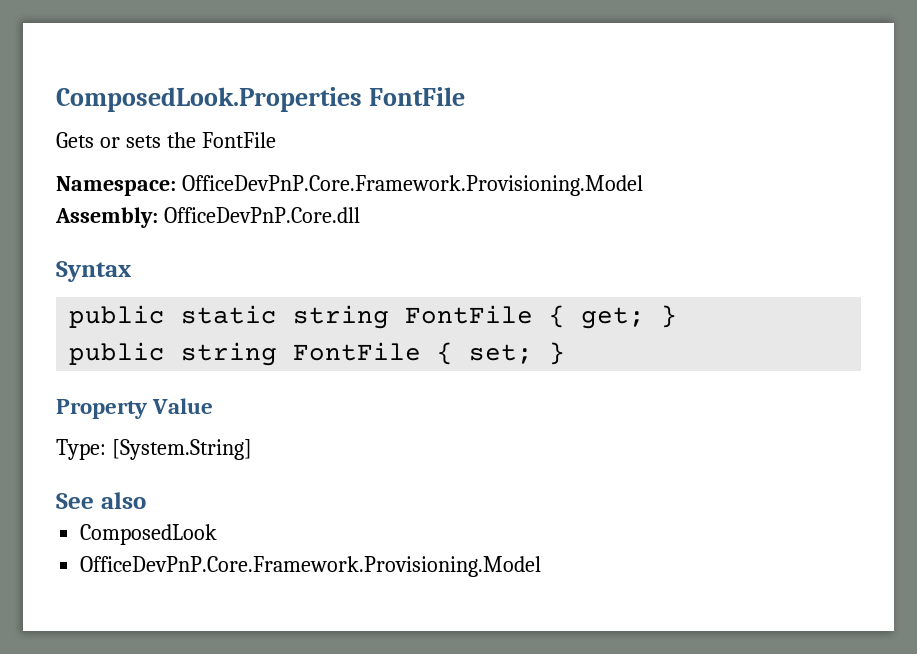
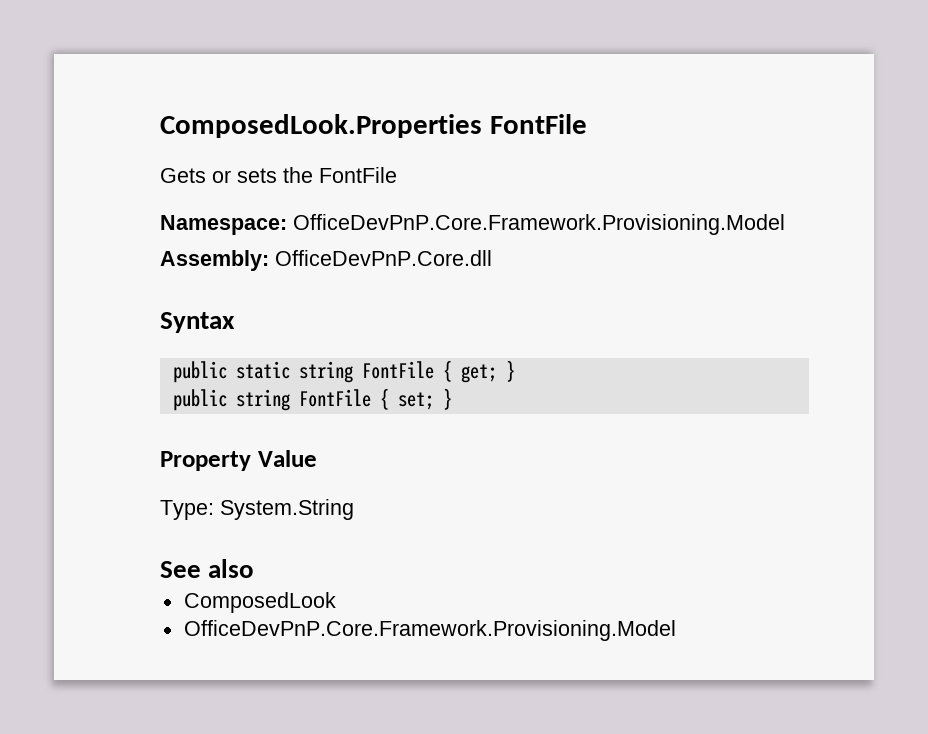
- Type: [System.String]
+ Type: System.String

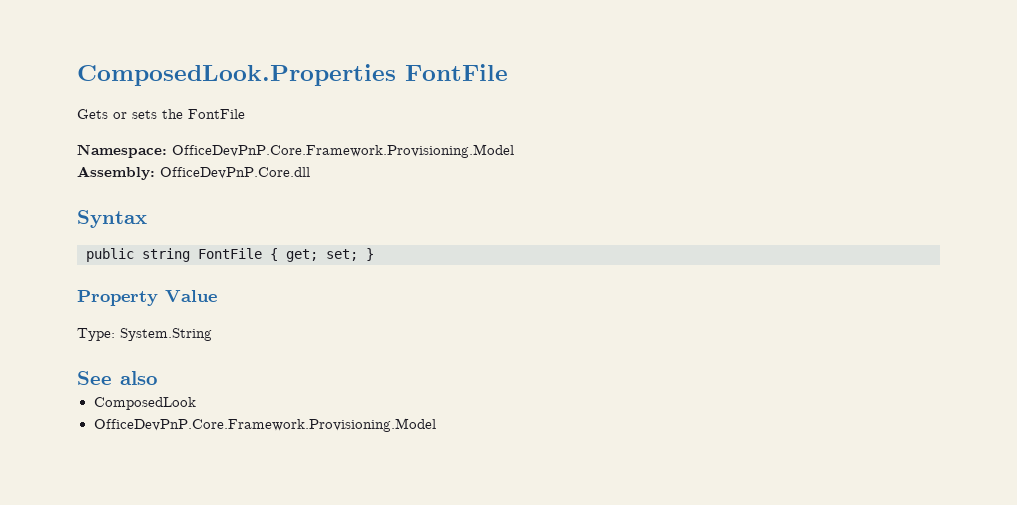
- public static string FontFile { get; }
- public string FontFile { set; }
+ public string FontFile { get; set; }

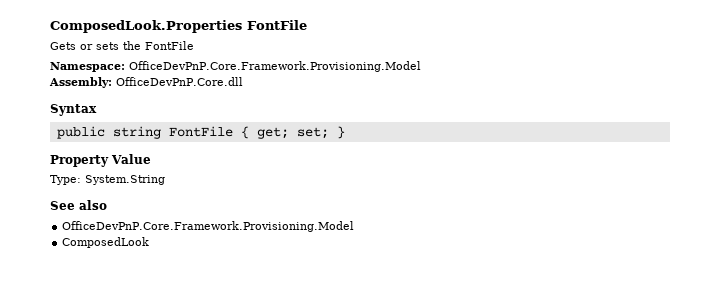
  See also
+ OfficeDevPnP.Core.Framework.Provisioning.Model
  ComposedLook
- OfficeDevPnP.Core.Framework.Provisioning.Model

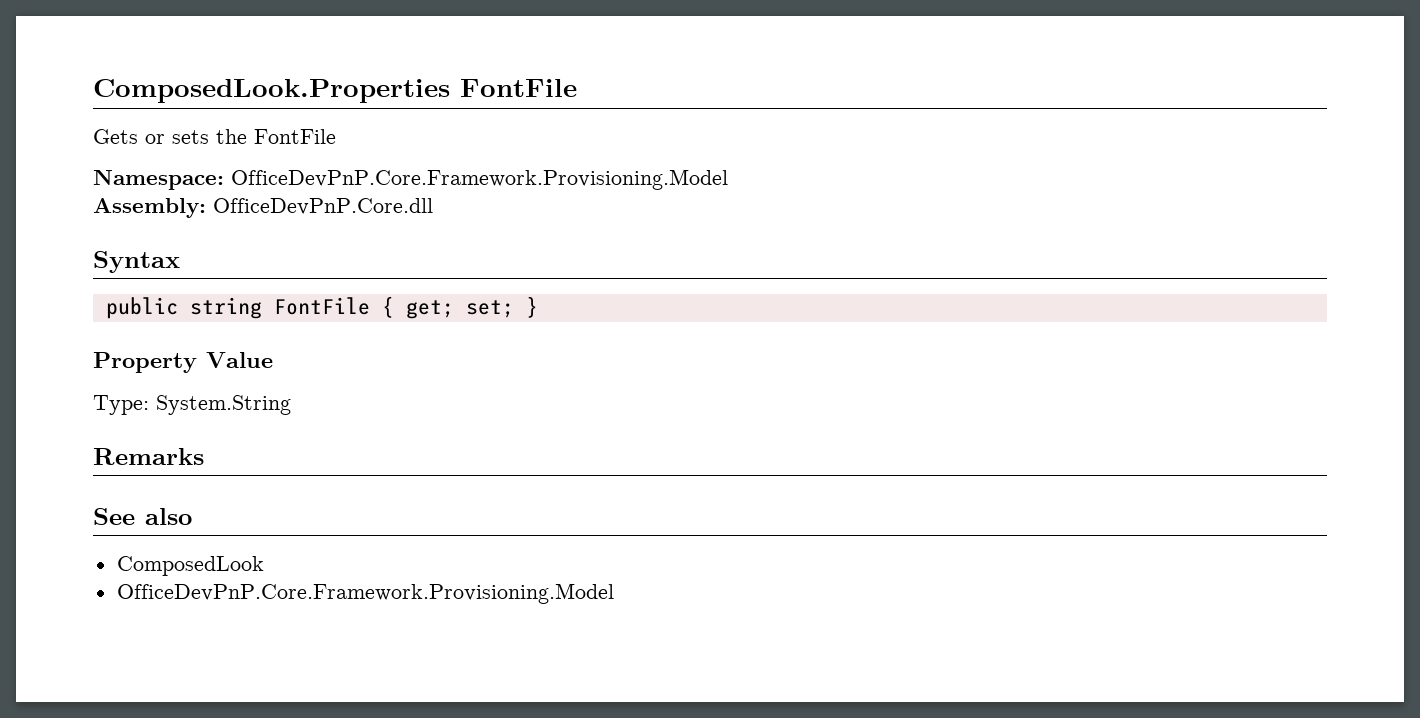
+ Remarks
  See also
+ ComposedLook
  OfficeDevPnP.Core.Framework.Provisioning.Model
- ComposedLook

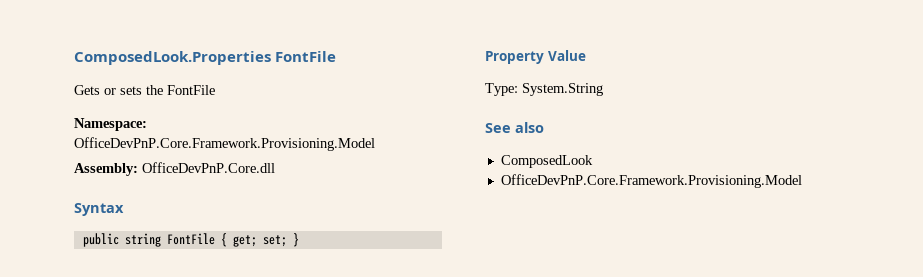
- Remarks

